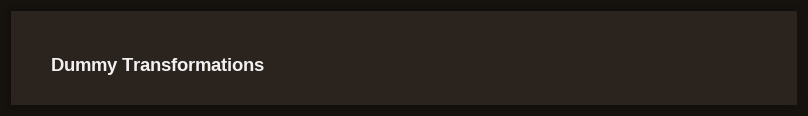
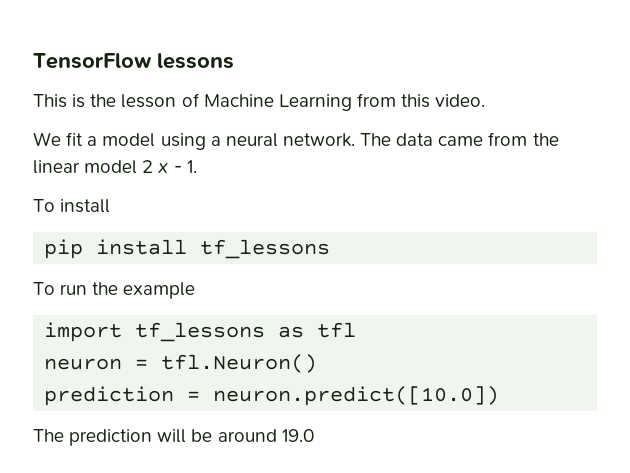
- Dummy Transformations
+ TensorFlow lessons
+ This is the lesson of Machine Learning from this video.
+ We fit a model using a neural network. The data came from the linear model 2 x - 1.
+ To install
+ pip install tf_lessons
+ To run the example
+ import tf_lessons as tfl
+ neuron = tfl.Neuron()
+ prediction = neuron.predict([10.0])
+ The prediction will be around 19.0

